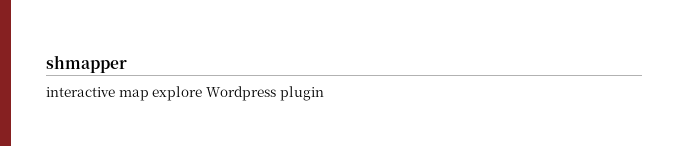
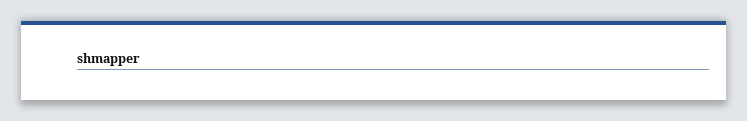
- interactive map explore Wordpress plugin

